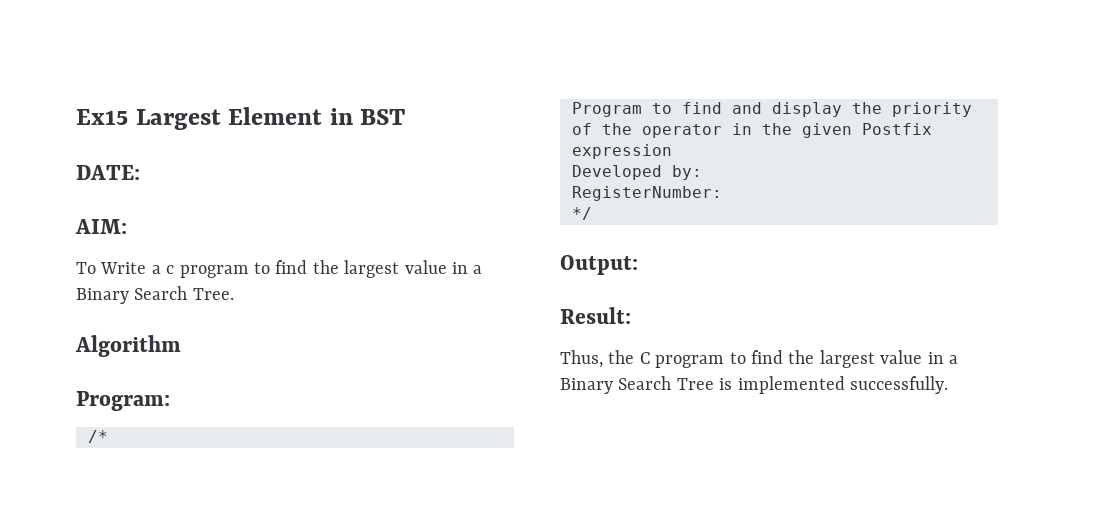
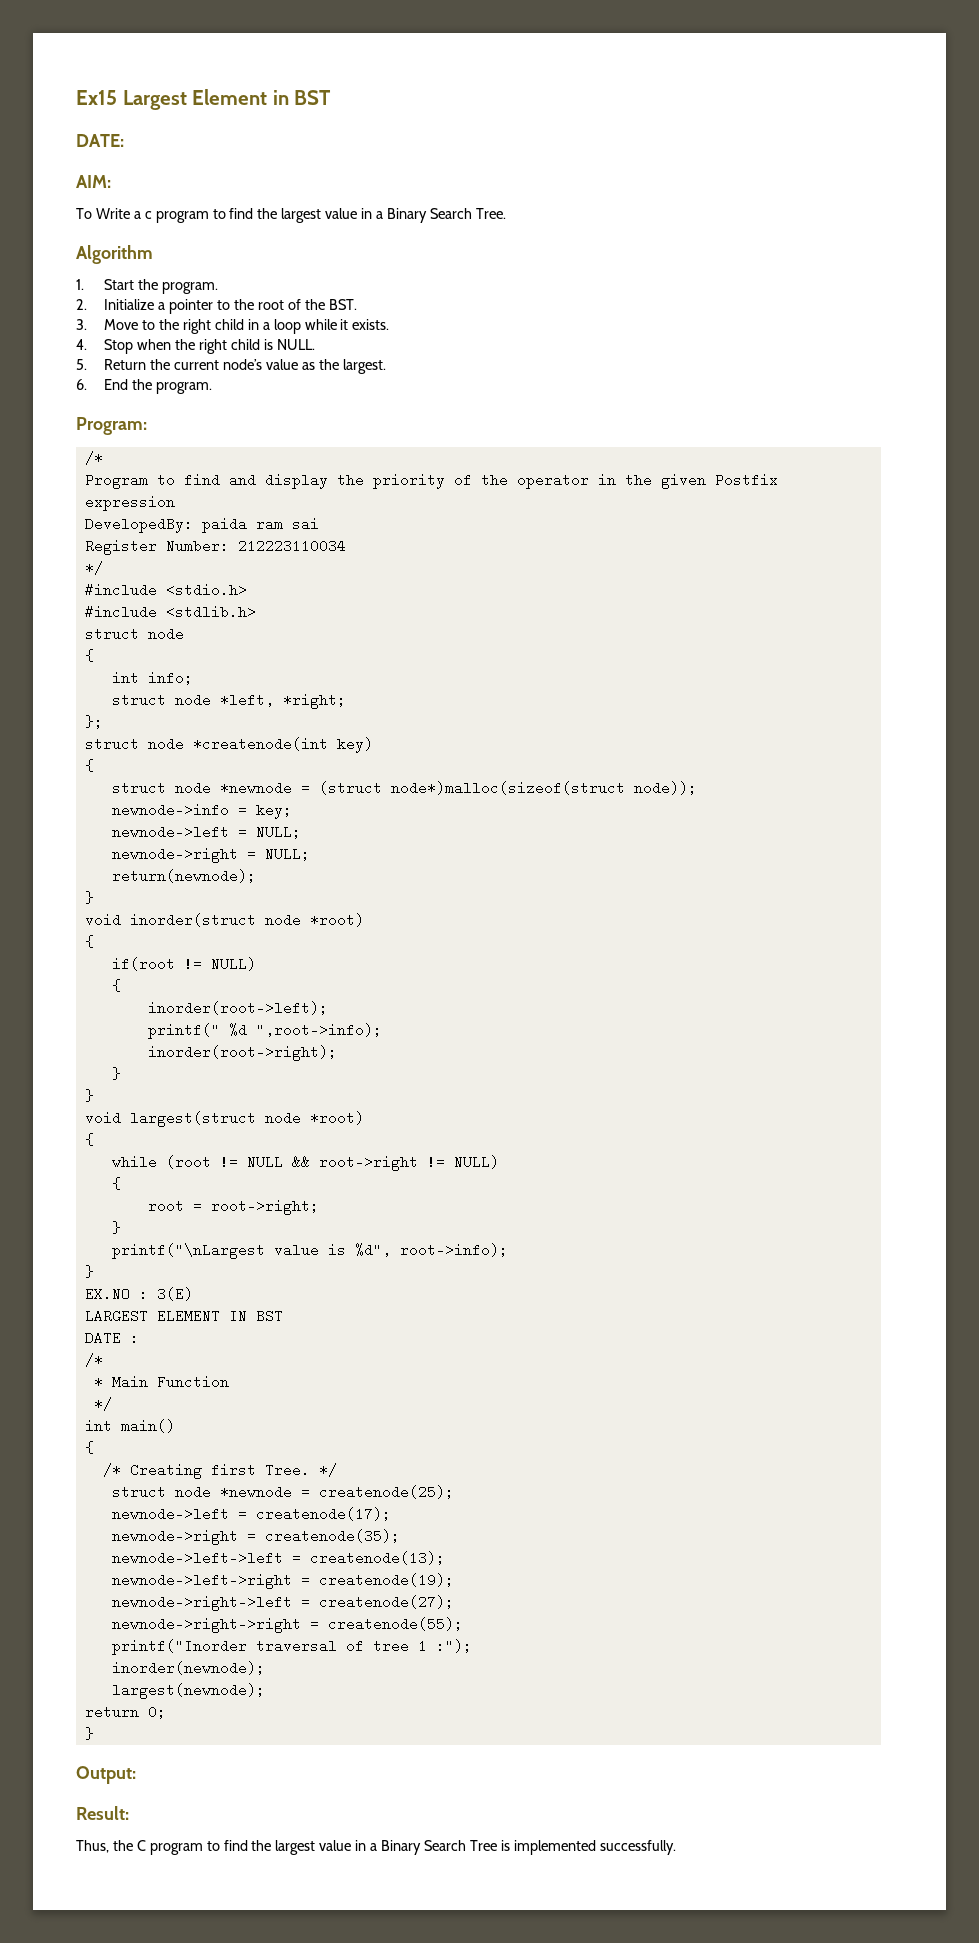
+ 1. Start the program.
+ 2. Initialize a pointer to the root of the BST.
+ 3. Move to the right child in a loop while it exists.
+ 4. Stop when the right child is NULL.
+ 5. Return the current node’s value as the largest.
+ 6. End the program.
- Developed by:
- RegisterNumber:
+ DevelopedBy: paida ram sai
+ Register Number: 212223110034
  */
+ #include <stdio.h>
+ #include <stdlib.h>
+ struct node
+ {
+ int info;
+ struct node *left, *right;
+ };
+ struct node *createnode(int key)
+ {
+ struct node *newnode = (struct node*)malloc(sizeof(struct node));
+ newnode->info = key;
+ newnode->left = NULL;
+ newnode->right = NULL;
+ return(newnode);
+ }
+ void inorder(struct node *root)
+ {
+ if(root != NULL)
+ {
+ inorder(root->left);
+ printf(" %d ",root->info);
+ inorder(root->right);
+ }
+ }
+ void largest(struct node *root)
+ {
+ while (root != NULL && root->right != NULL)
+ {
+ root = root->right;
+ }
+ printf("\nLargest value is %d", root->info);
+ }
+ EX.NO : 3(E)
+ LARGEST ELEMENT IN BST
+ DATE :
+ /*
+ * Main Function
+ */
+ int main()
+ {
+ /* Creating first Tree. */
+ struct node *newnode = createnode(25);
+ newnode->left = createnode(17);
+ newnode->right = createnode(35);
+ newnode->left->left = createnode(13);
+ newnode->left->right = createnode(19);
+ newnode->right->left = createnode(27);
+ newnode->right->right = createnode(55);
+ printf("Inorder traversal of tree 1 :");
+ inorder(newnode);
+ largest(newnode);
+ return 0;
+ }

